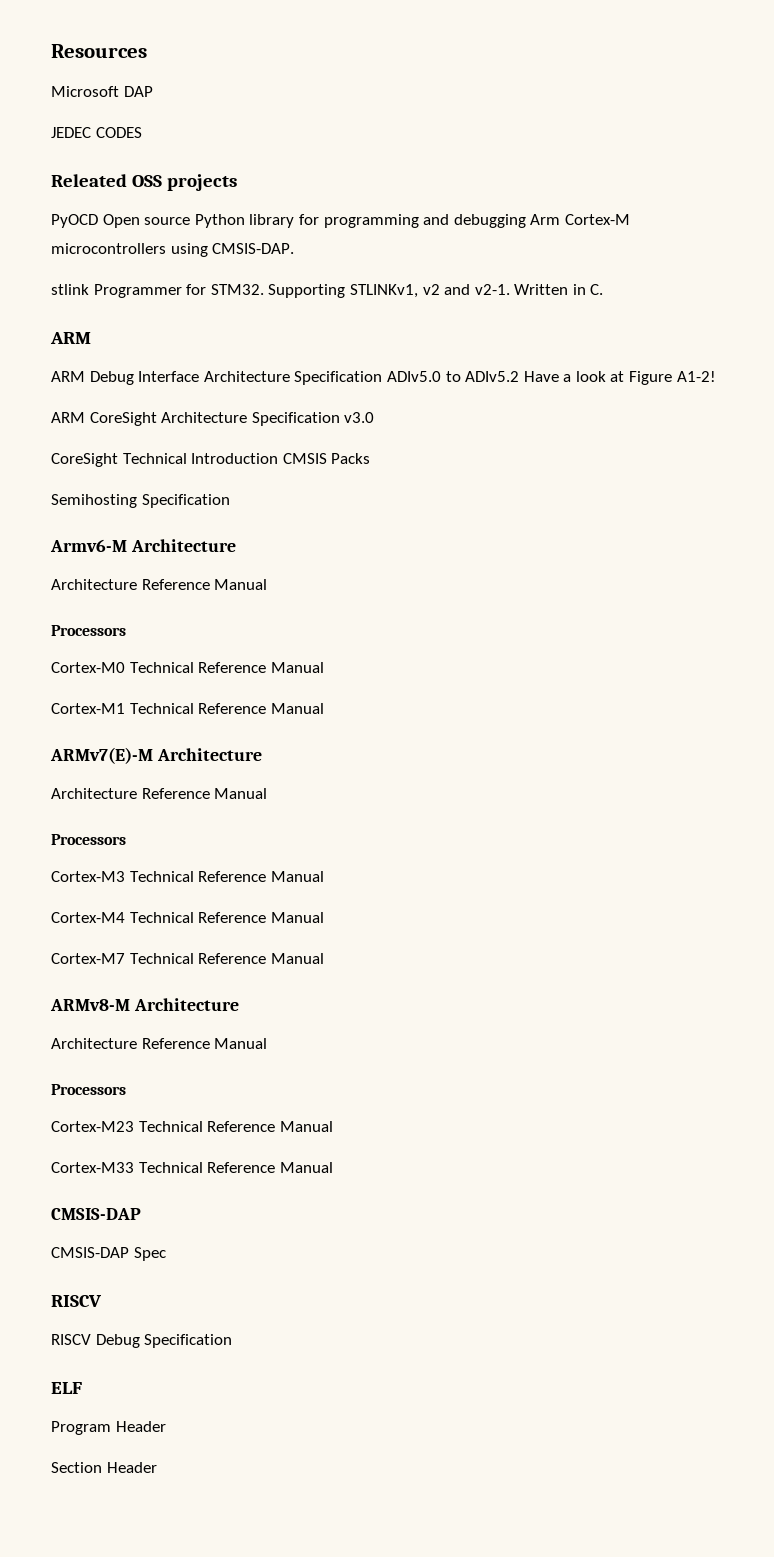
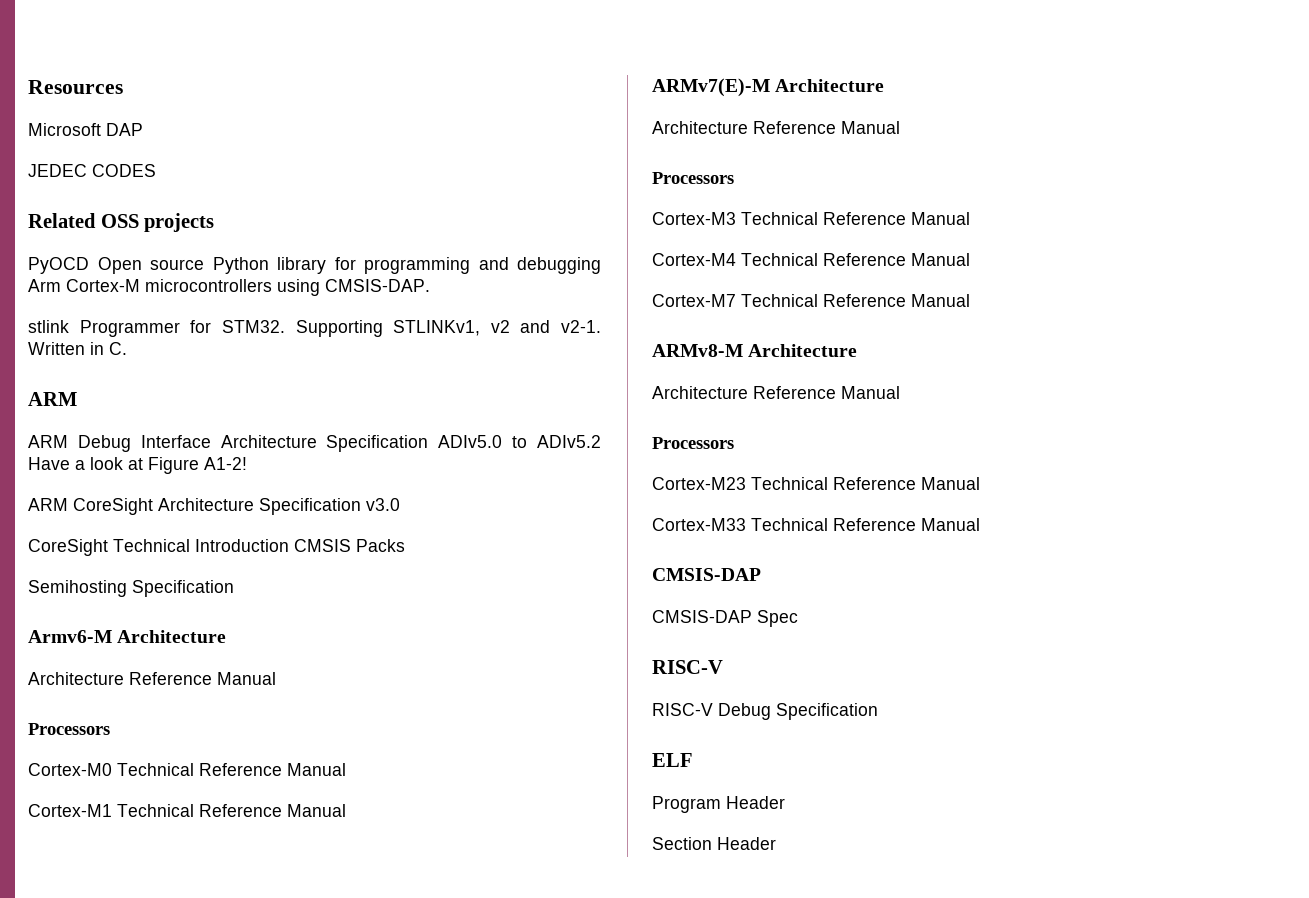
- Releated OSS projects
+ Related OSS projects
  CMSIS-DAP Spec
- RISCV
- RISCV Debug Specification
+ RISC-V
+ RISC-V Debug Specification

